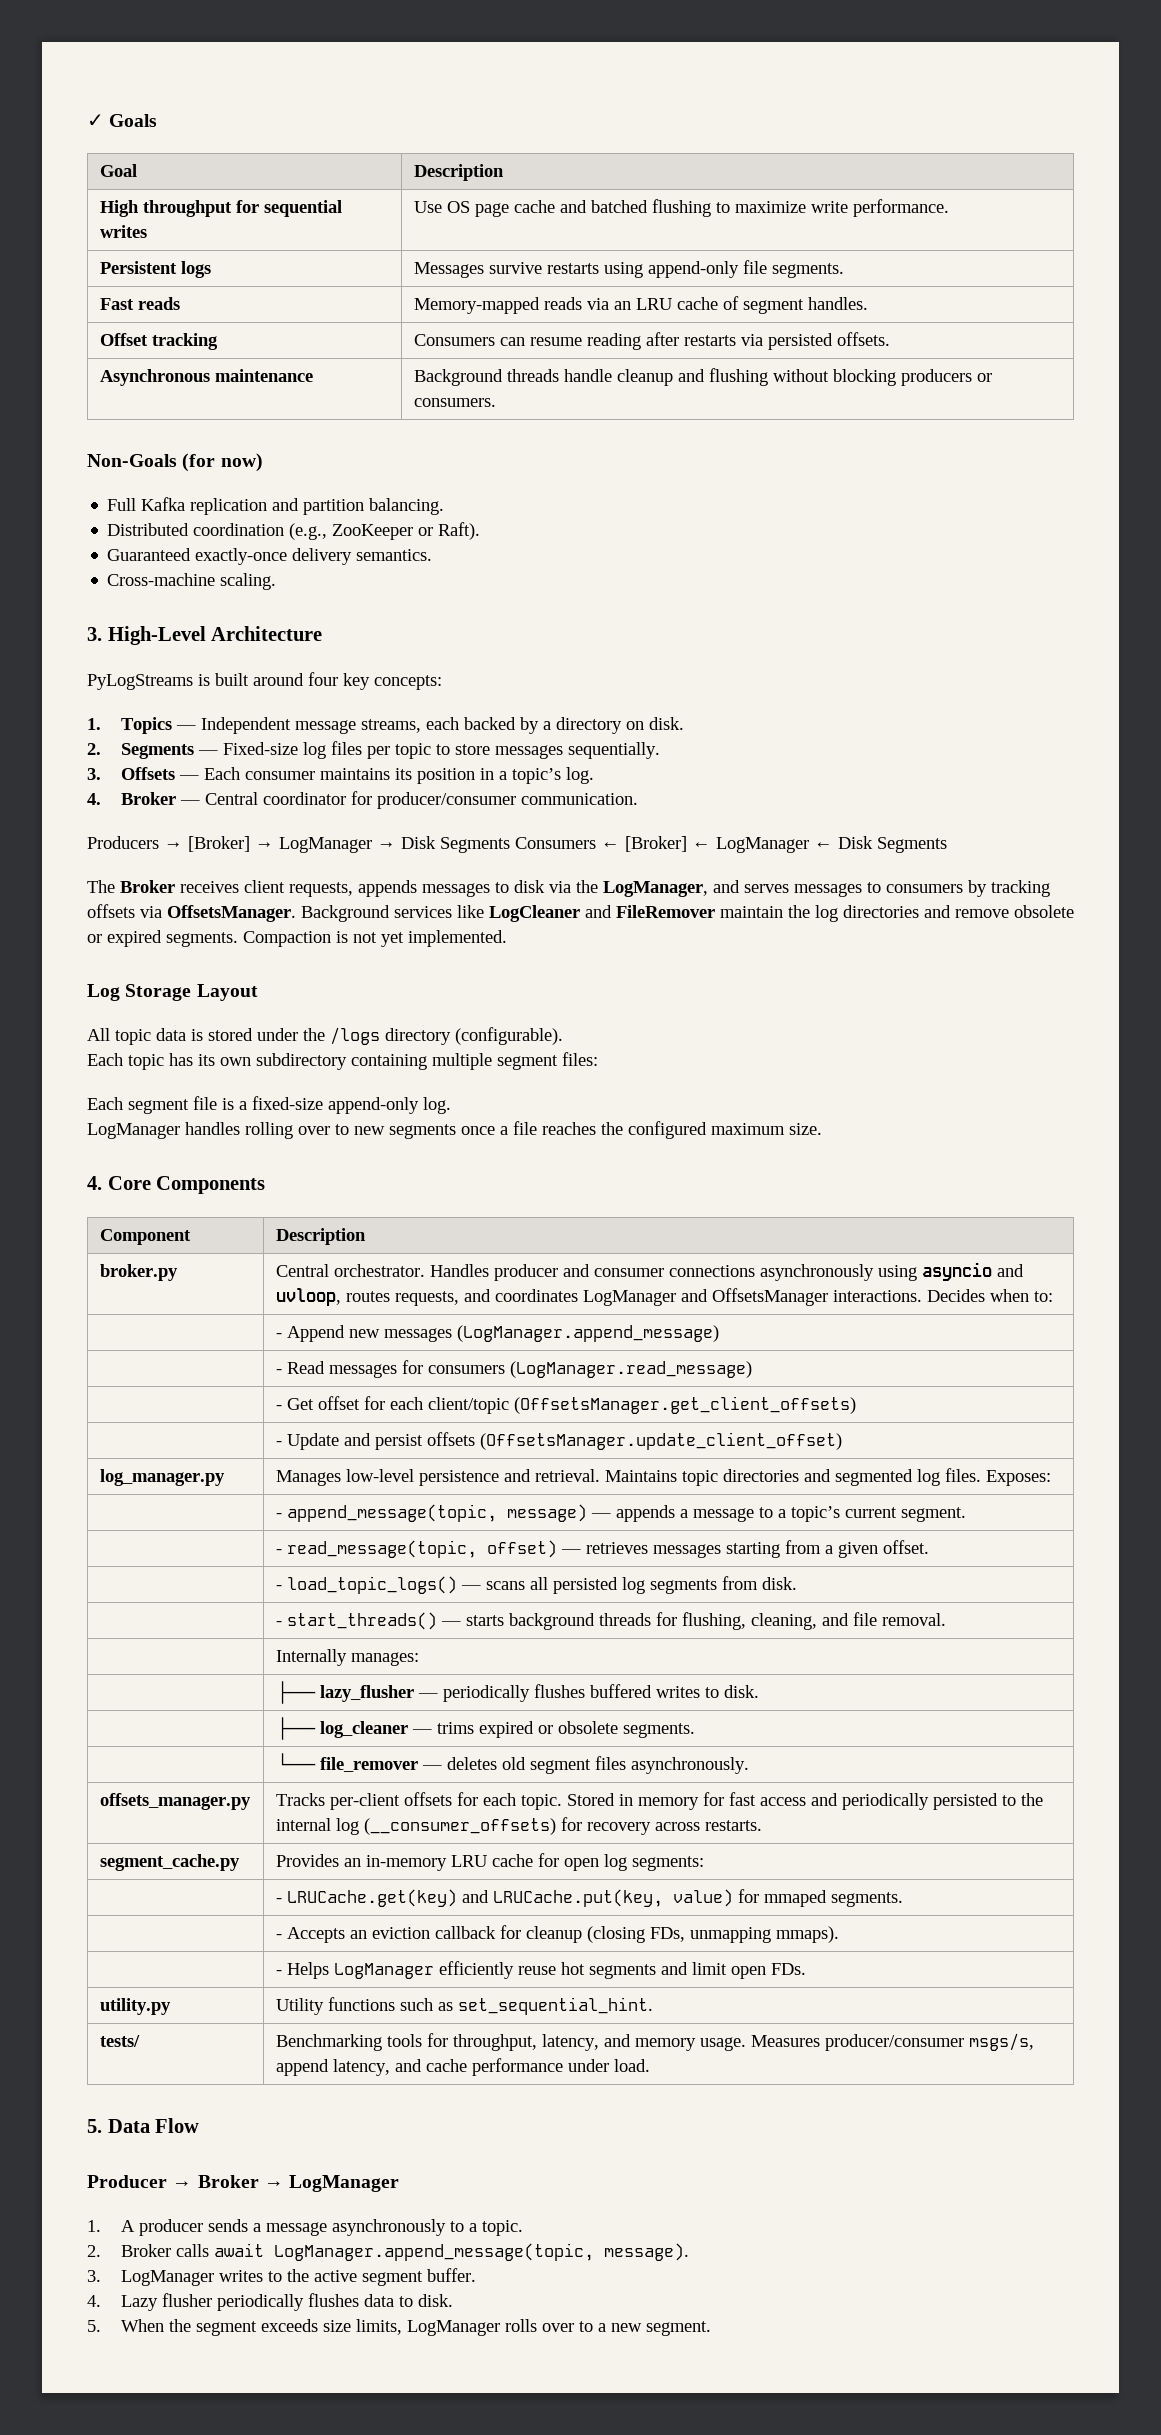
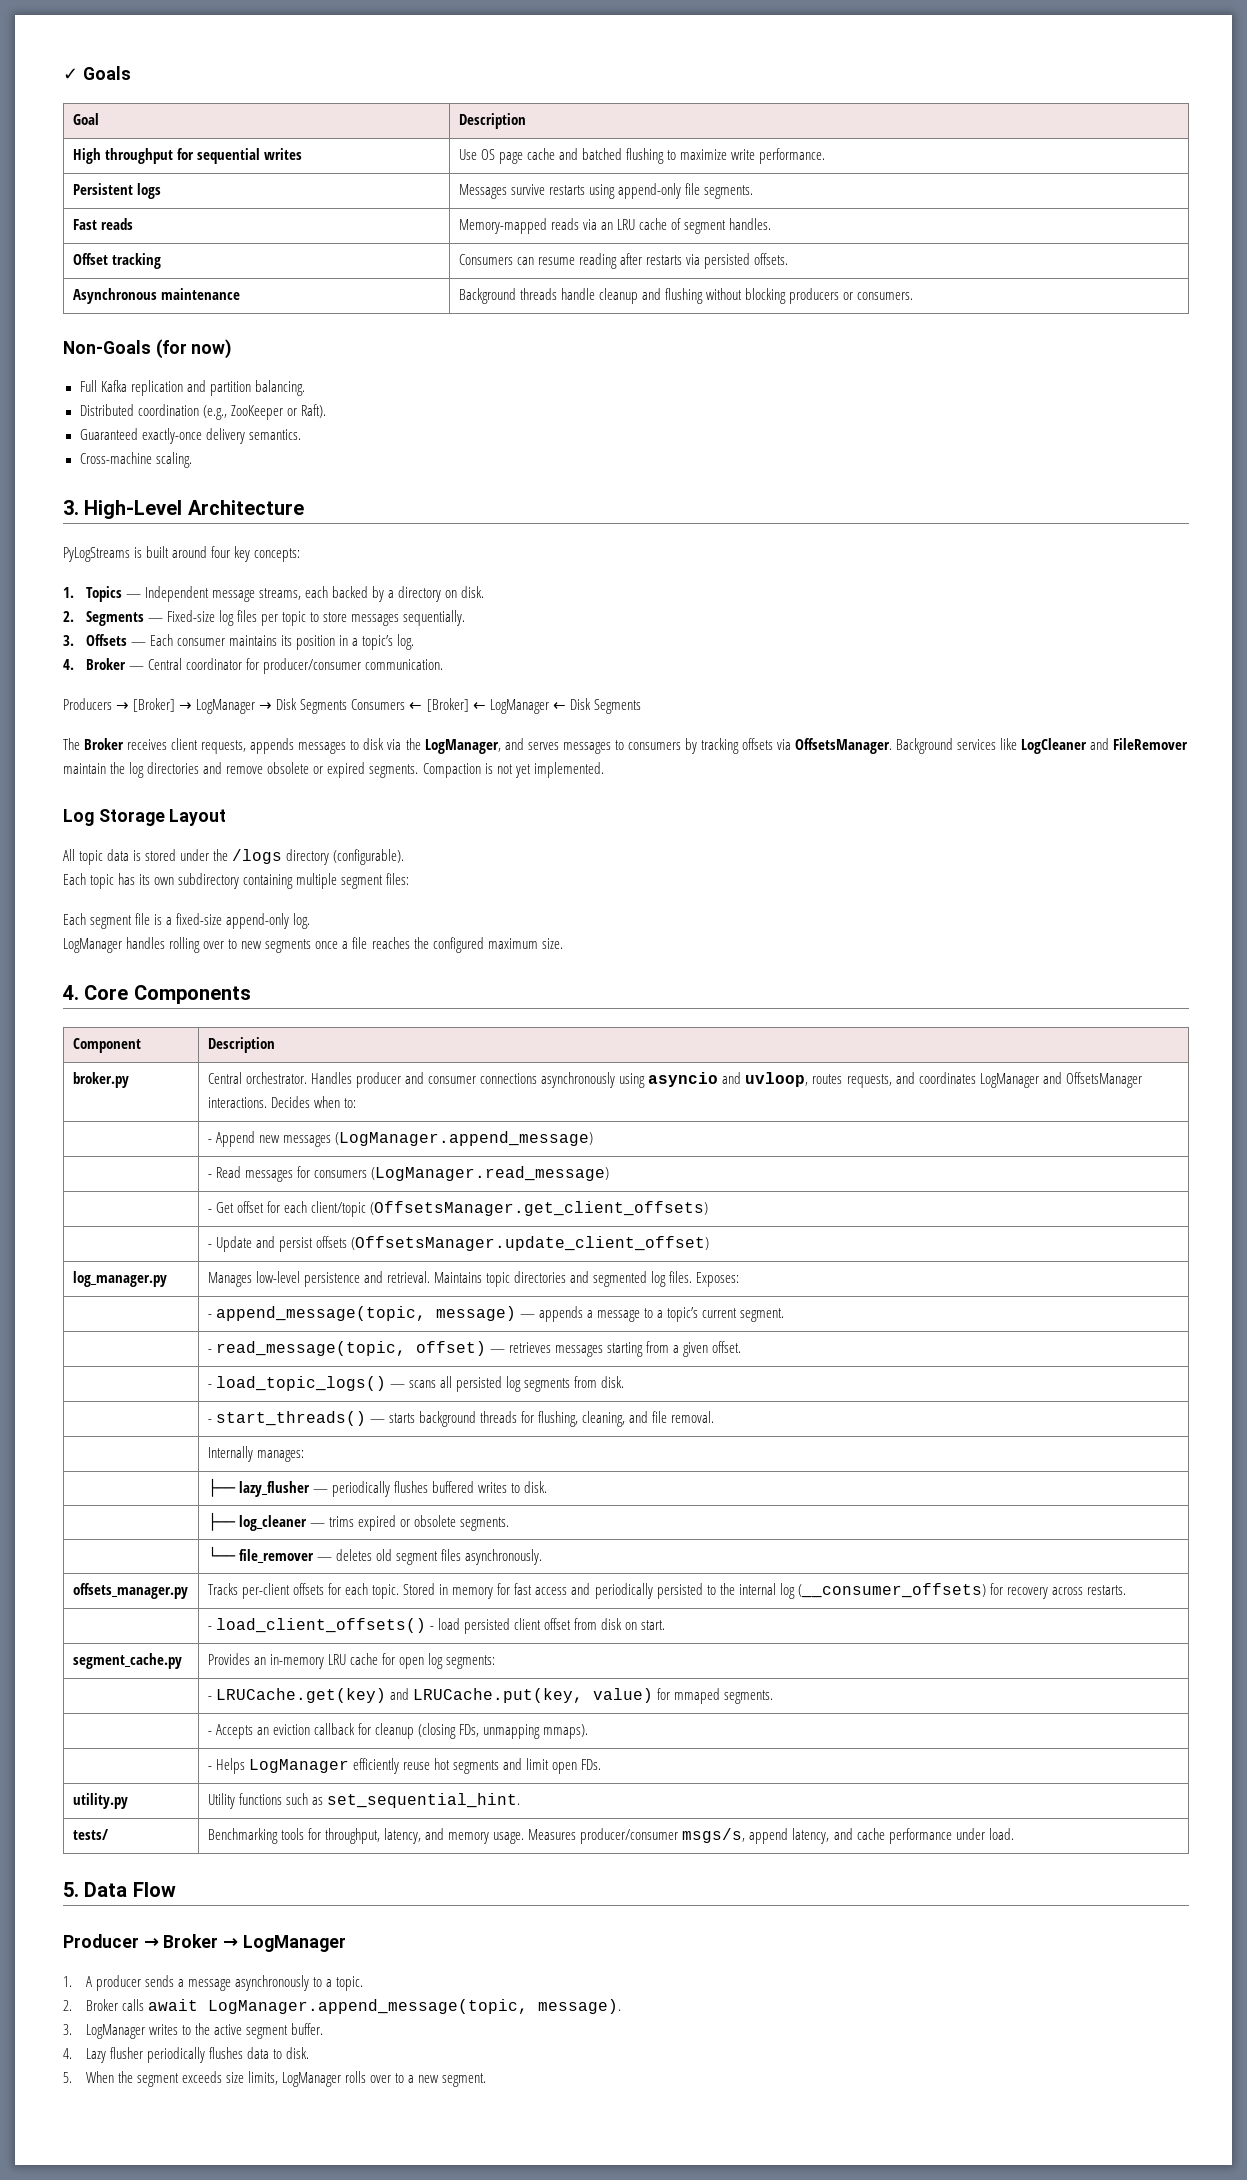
+ | - load_client_offsets() - load persisted client offset from disk on start.

